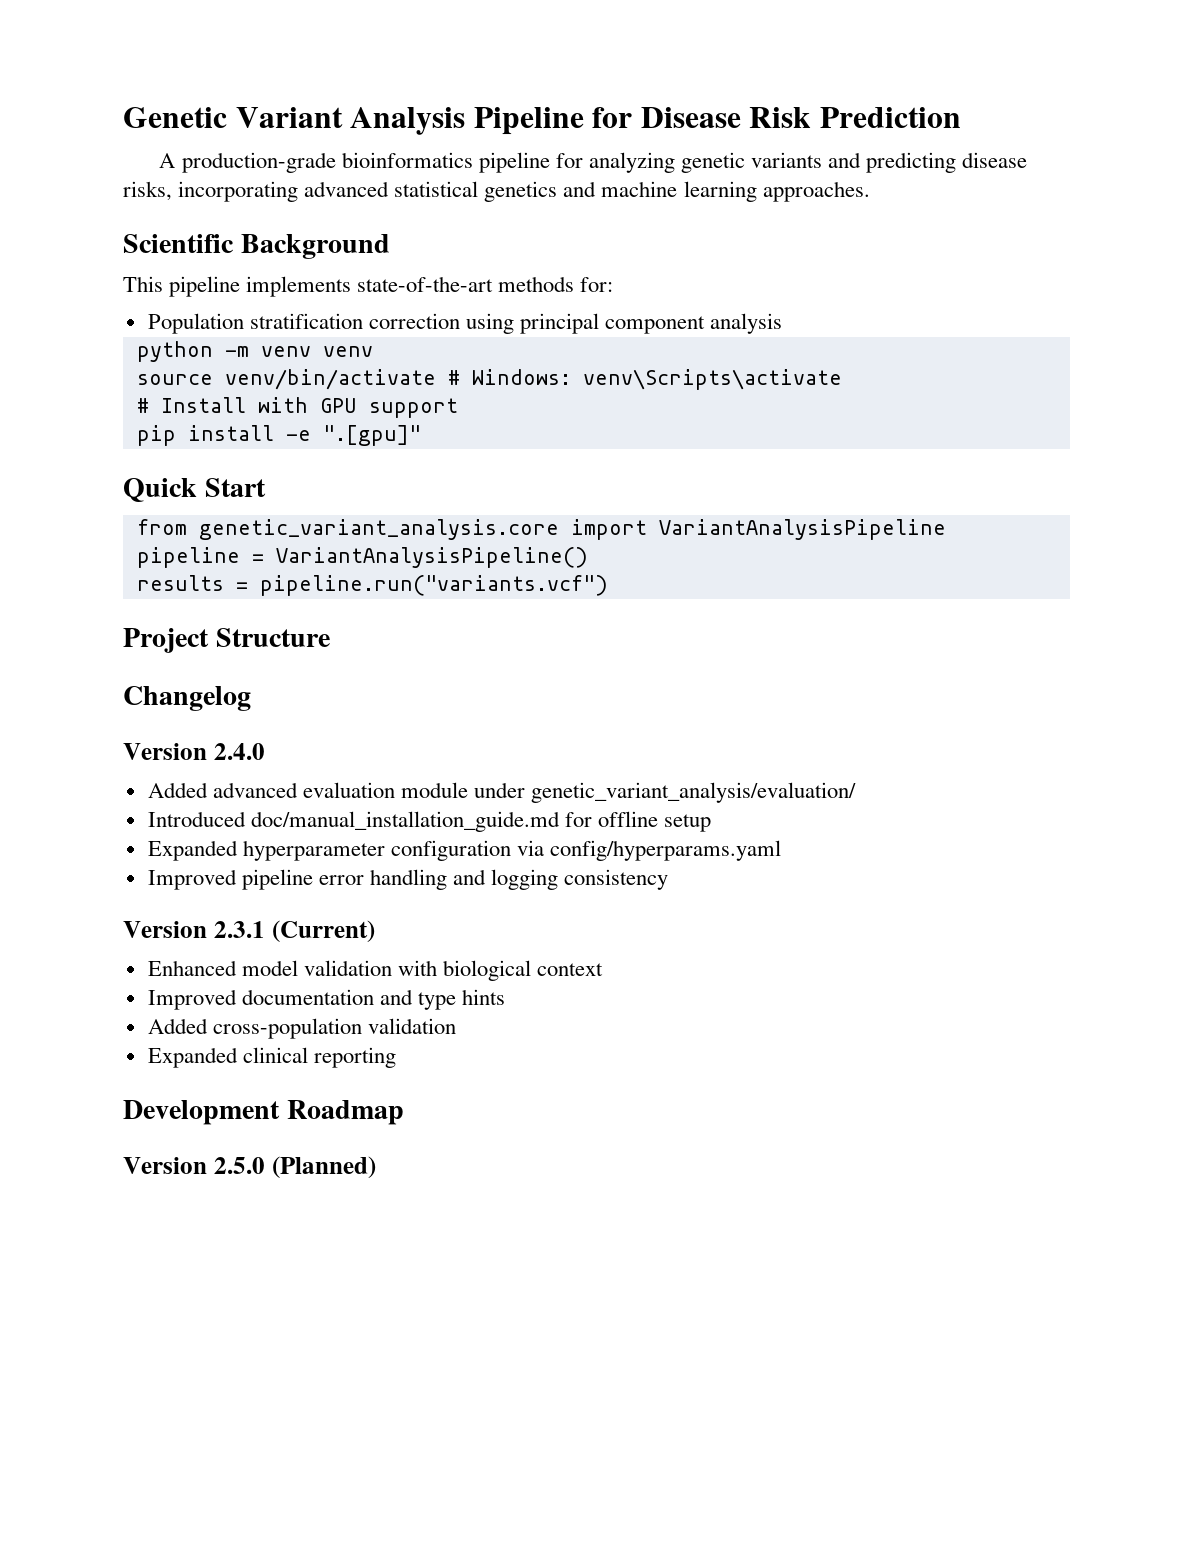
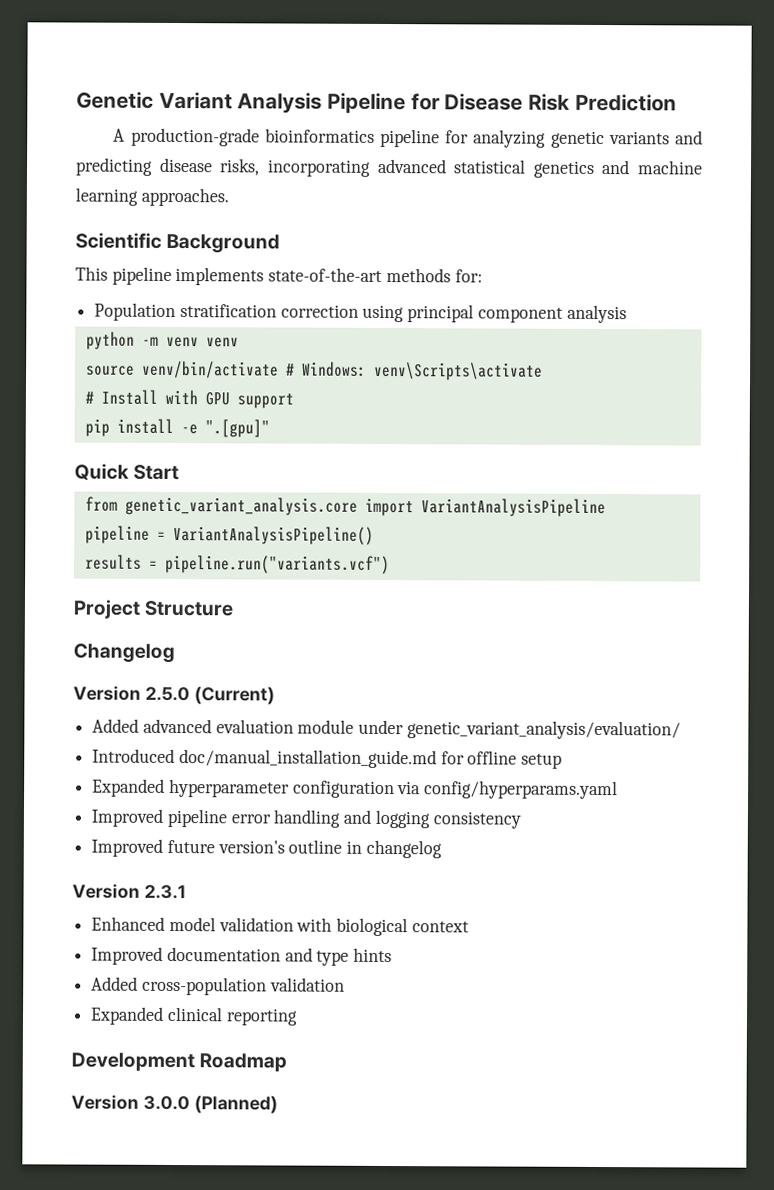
- Version 2.4.0
+ Version 2.5.0 (Current)
+ Improved future version's outline in changelog
- Version 2.3.1 (Current)
+ Version 2.3.1
- Version 2.5.0 (Planned)
+ Version 3.0.0 (Planned)

